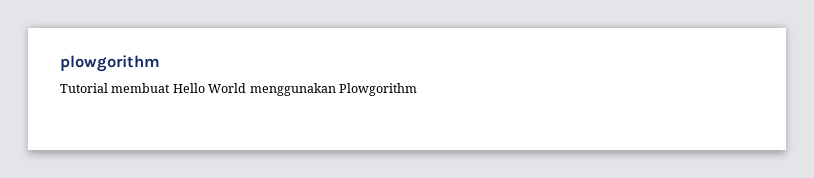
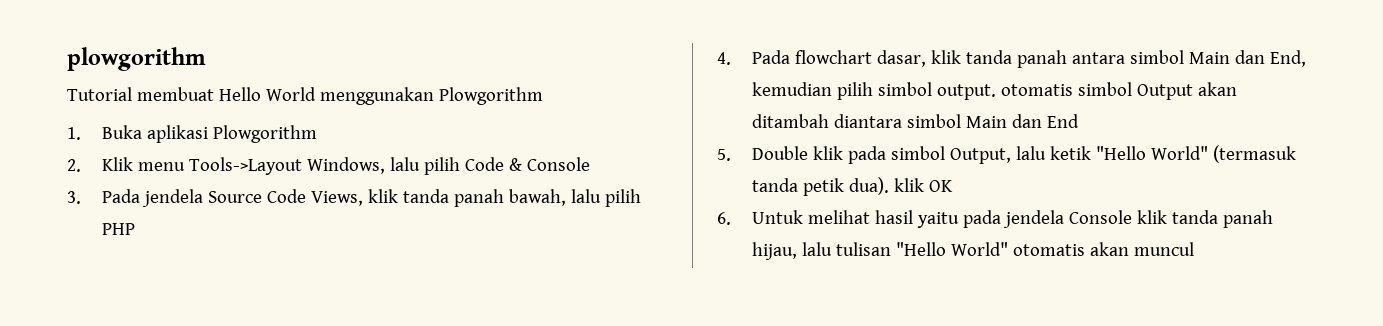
+ 1. Buka aplikasi Plowgorithm
+ 2. Klik menu Tools->Layout Windows, lalu pilih Code & Console
+ 3. Pada jendela Source Code Views, klik tanda panah bawah, lalu pilih PHP
+ 4. Pada flowchart dasar, klik tanda panah antara simbol Main dan End, kemudian pilih simbol output. otomatis simbol Output akan ditambah diantara simbol Main dan End
+ 5. Double klik pada simbol Output, lalu ketik "Hello World" (termasuk tanda petik dua). klik OK
+ 6. Untuk melihat hasil yaitu pada jendela Console klik tanda panah hijau, lalu tulisan "Hello World" otomatis akan muncul

